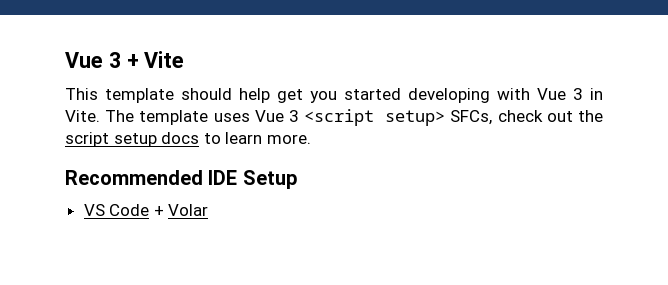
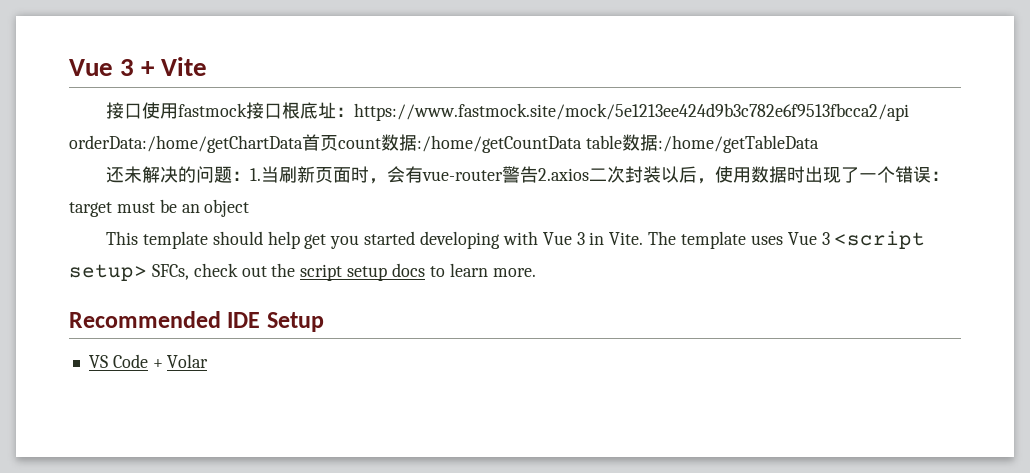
+ 接口使用fastmock接口根底址：https://www.fastmock.site/mock/5e1213ee424d9b3c782e6f9513fbcca2/api orderData:/home/getChartData首页count数据:/home/getCountData table数据:/home/getTableData
+ 还未解决的问题：1.当刷新页面时，会有vue-router警告2.axios二次封装以后，使用数据时出现了一个错误：target must be an object

